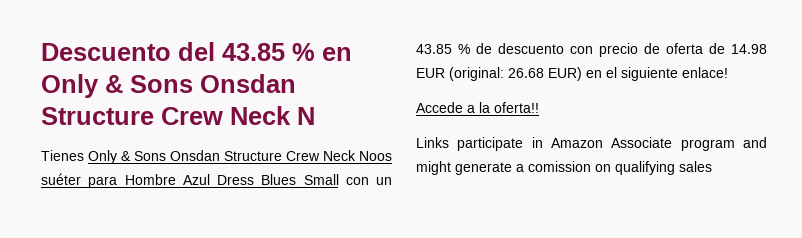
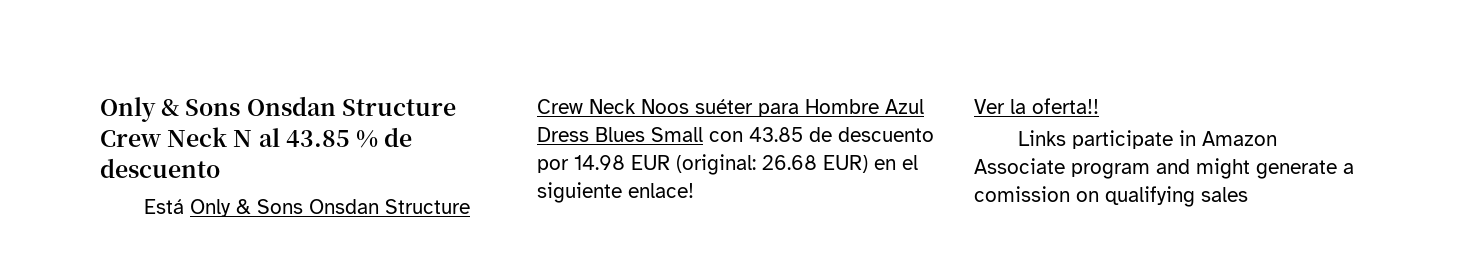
- Descuento del 43.85 % en Only & Sons Onsdan Structure Crew Neck N
- Tienes Only & Sons Onsdan Structure Crew Neck Noos suéter para Hombre Azul Dress Blues Small con un 43.85 % de descuento con precio de oferta de 14.98 EUR (original: 26.68 EUR) en el siguiente enlace!
+ Only & Sons Onsdan Structure Crew Neck N al 43.85 % de descuento
+ Está Only & Sons Onsdan Structure Crew Neck Noos suéter para Hombre Azul Dress Blues Small con 43.85 de descuento por 14.98 EUR (original: 26.68 EUR) en el siguiente enlace!
- Accede a la oferta!!
+ Ver la oferta!!

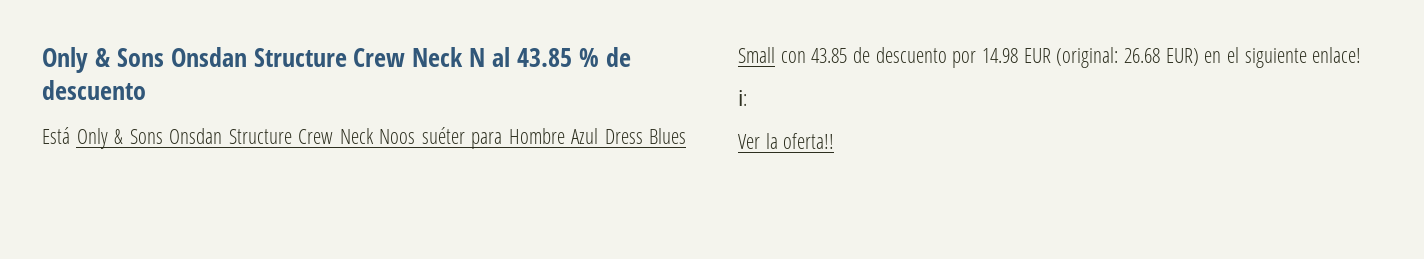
+ ℹ:
- Links participate in Amazon Associate program and might generate a comission on qualifying sales

